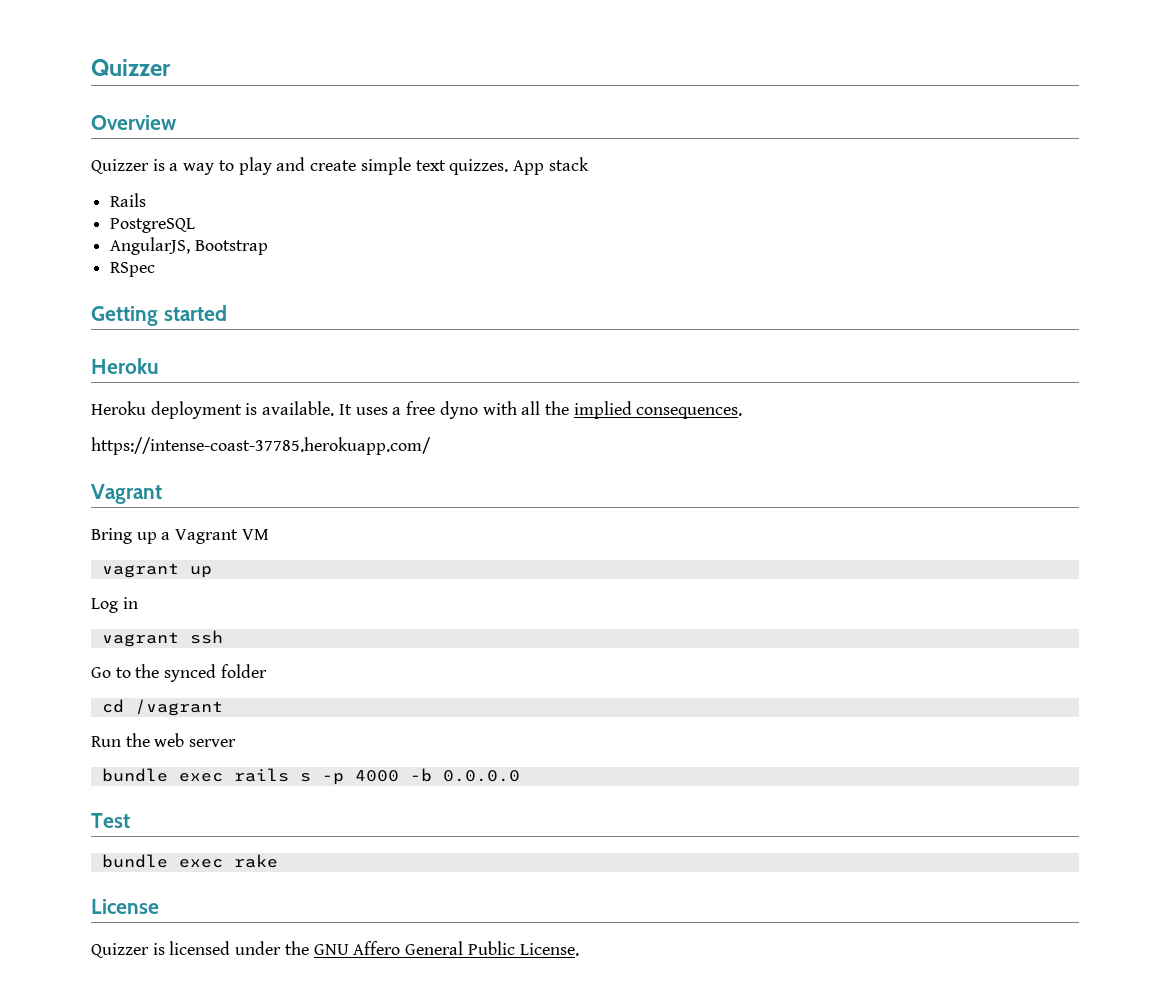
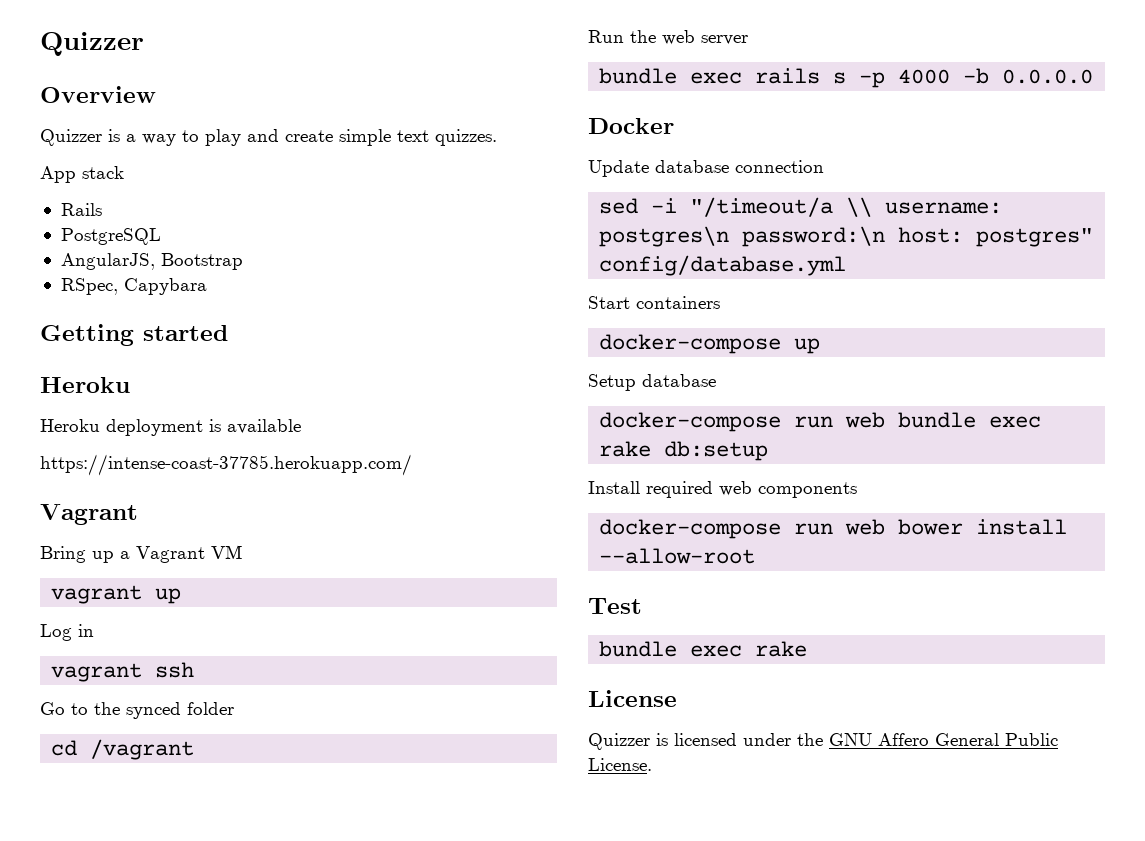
- Quizzer is a way to play and create simple text quizzes. App stack
+ Quizzer is a way to play and create simple text quizzes.
+ App stack
- RSpec
+ RSpec, Capybara
- Heroku deployment is available. It uses a free dyno with all the implied consequences.
+ Heroku deployment is available
+ Docker
+ Update database connection
+ sed -i "/timeout/a \\ username: postgres\n password:\n host: postgres" config/database.yml
+ Start containers
+ docker-compose up
+ Setup database
+ docker-compose run web bundle exec rake db:setup
+ Install required web components
+ docker-compose run web bower install --allow-root

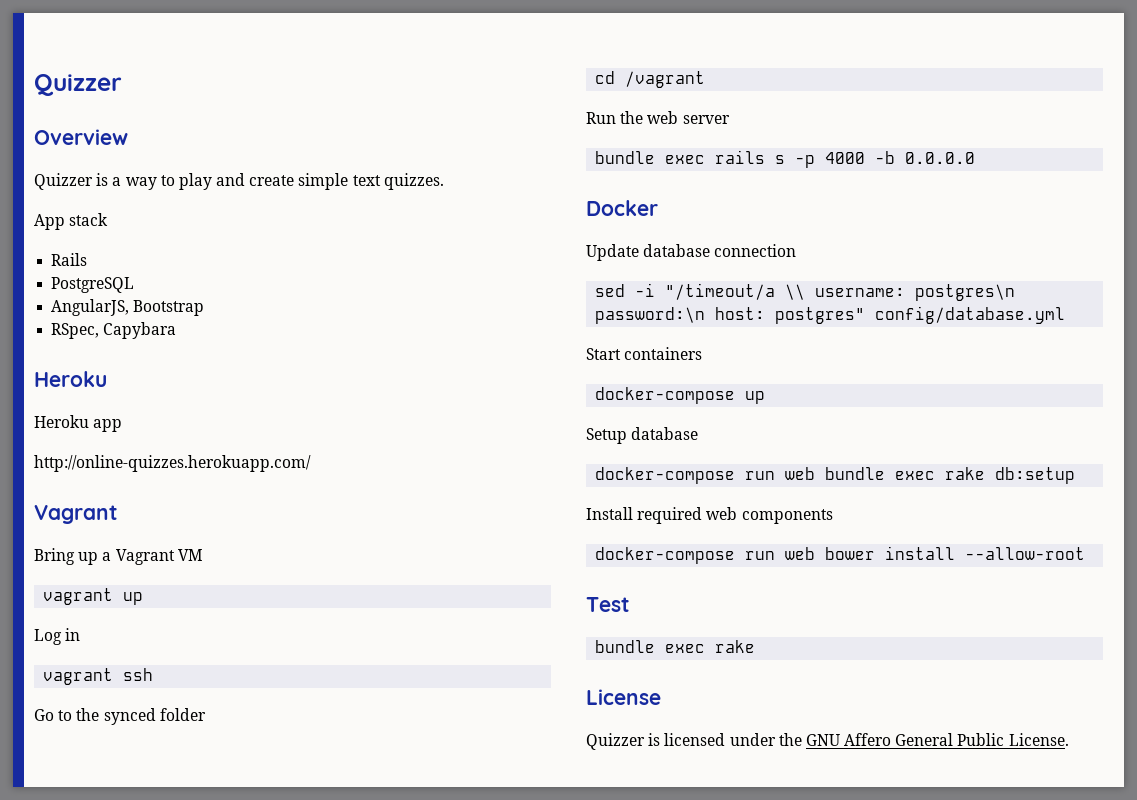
- Getting started
- Heroku deployment is available
- https://intense-coast-37785.herokuapp.com/
+ Heroku app
+ http://online-quizzes.herokuapp.com/

